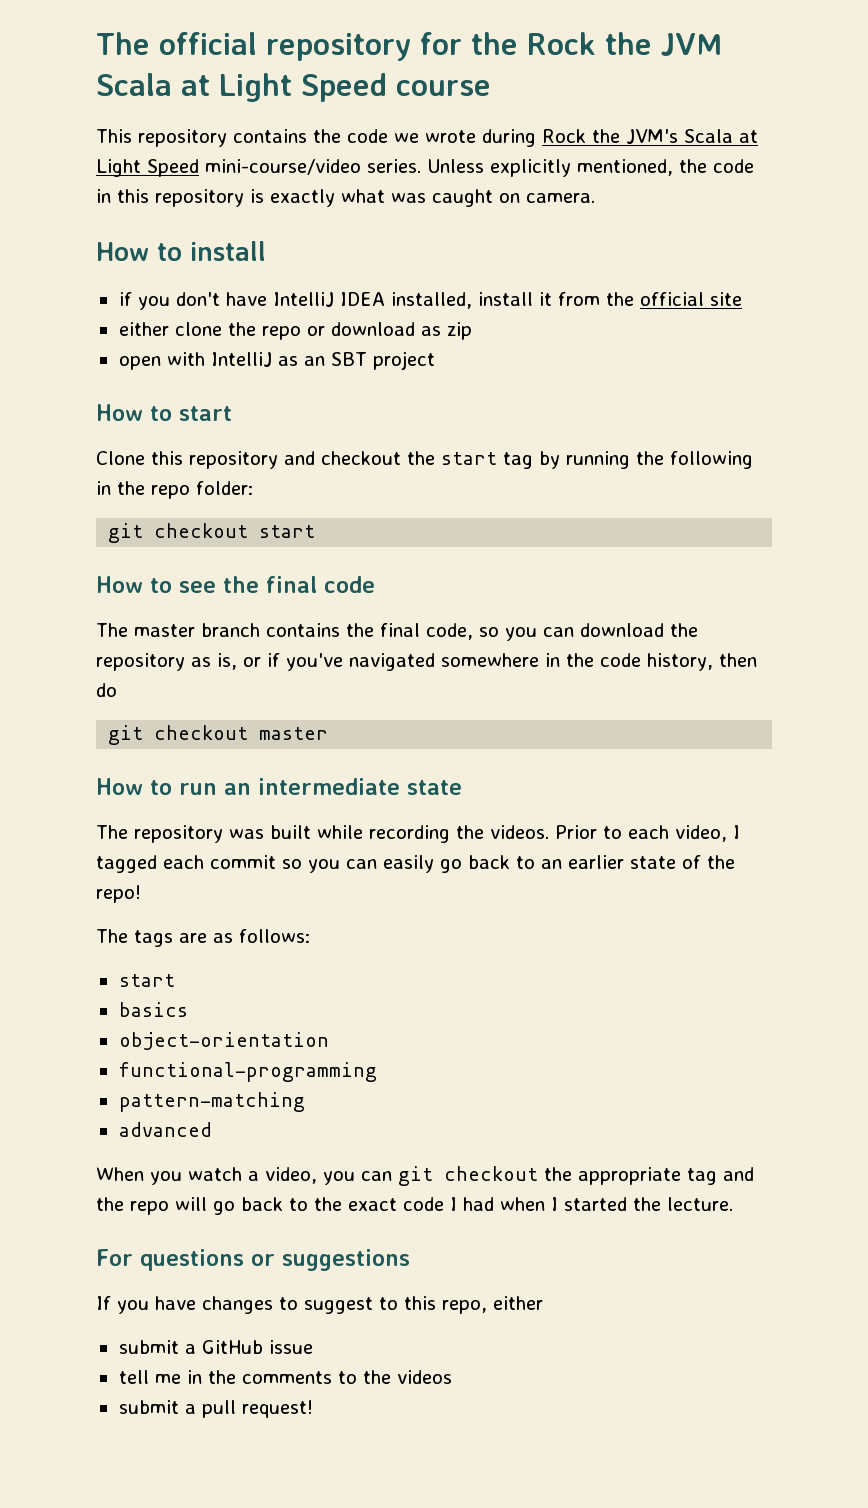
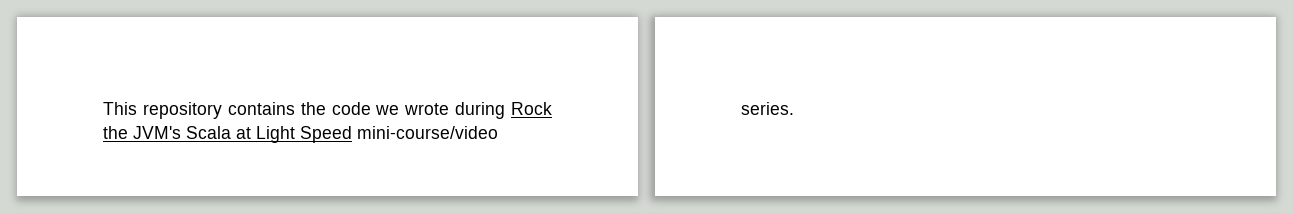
- The official repository for the Rock the JVM Scala at Light Speed course
- Unless explicitly mentioned, the code in this repository is exactly what was caught on camera.
- How to install
- if you don't have IntelliJ IDEA installed, install it from the official site
- either clone the repo or download as zip
- open with IntelliJ as an SBT project
- How to start
- Clone this repository and checkout the start tag by running the following in the repo folder:
- git checkout start
- How to see the final code
- The master branch contains the final code, so you can download the repository as is, or if you've navigated somewhere in the code history, then do
- git checkout master
- How to run an intermediate state
- The repository was built while recording the videos. Prior to each video, I tagged each commit so you can easily go back to an earlier state of the repo!
- The tags are as follows:
- start
- basics
- object-orientation
- functional-programming
- pattern-matching
- advanced
- When you watch a video, you can git checkout the appropriate tag and the repo will go back to the exact code I had when I started the lecture.
- For questions or suggestions
- If you have changes to suggest to this repo, either
- submit a GitHub issue
- tell me in the comments to the videos
- submit a pull request!

